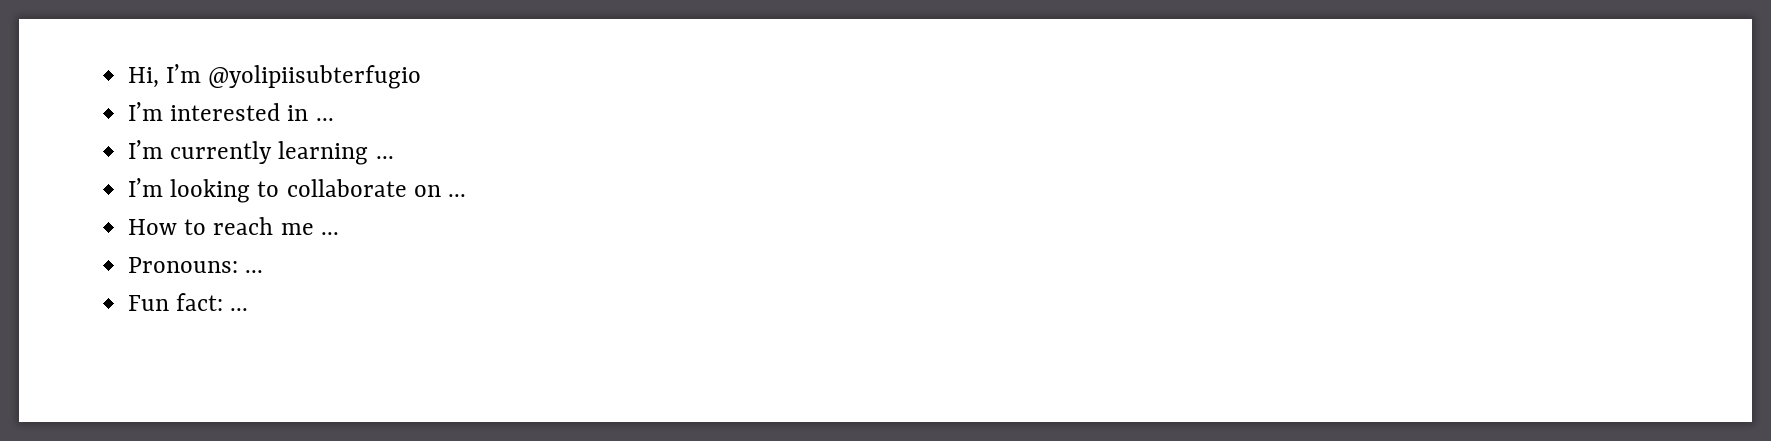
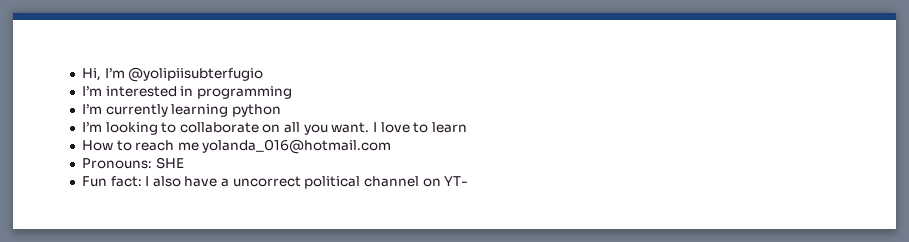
- I’m interested in ...
+ I’m interested in programming
- I’m currently learning ...
+ I’m currently learning python
- I’m looking to collaborate on ...
+ I’m looking to collaborate on all you want. I love to learn
- How to reach me ...
+ How to reach me yolanda_016@hotmail.com
- Pronouns: ...
+ Pronouns: SHE
- Fun fact: ...
+ Fun fact: I also have a uncorrect political channel on YT-

